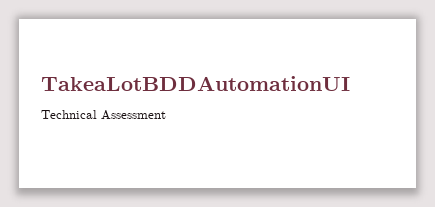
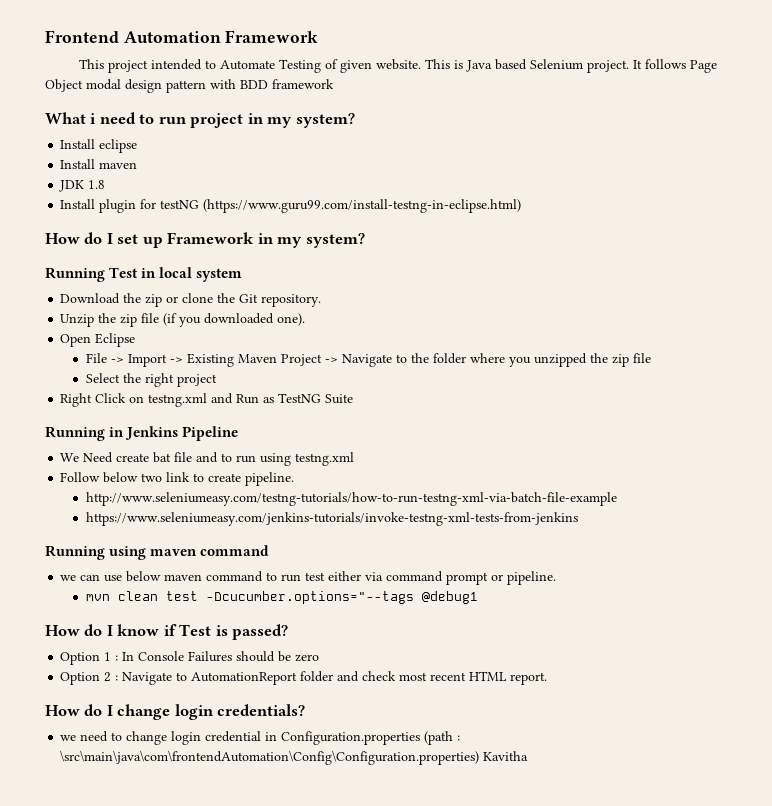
- TakeaLotBDDAutomationUI
- Technical Assessment
+ Frontend Automation Framework
+ This project intended to Automate Testing of given website. This is Java based Selenium project. It follows Page Object modal design pattern with BDD framework
+ What i need to run project in my system?
+ Install eclipse
+ Install maven
+ JDK 1.8
+ Install plugin for testNG (https://www.guru99.com/install-testng-in-eclipse.html)
+ How do I set up Framework in my system?
+ Running Test in local system
+ Download the zip or clone the Git repository.
+ Unzip the zip file (if you downloaded one).
+ Open Eclipse
+ File -> Import -> Existing Maven Project -> Navigate to the folder where you unzipped the zip file
+ Select the right project
+ Right Click on testng.xml and Run as TestNG Suite
+ Running in Jenkins Pipeline
+ We Need create bat file and to run using testng.xml
+ Follow below two link to create pipeline.
+ http://www.seleniumeasy.com/testng-tutorials/how-to-run-testng-xml-via-batch-file-example
+ https://www.seleniumeasy.com/jenkins-tutorials/invoke-testng-xml-tests-from-jenkins
+ Running using maven command
+ we can use below maven command to run test either via command prompt or pipeline.
+ mvn clean test -Dcucumber.options="--tags @debug1
+ How do I know if Test is passed?
+ Option 1 : In Console Failures should be zero
+ Option 2 : Navigate to AutomationReport folder and check most recent HTML report.
+ How do I change login credentials?
+ we need to change login credential in Configuration.properties (path : \src\main\java\com\frontendAutomation\Config\Configuration.properties) Kavitha

